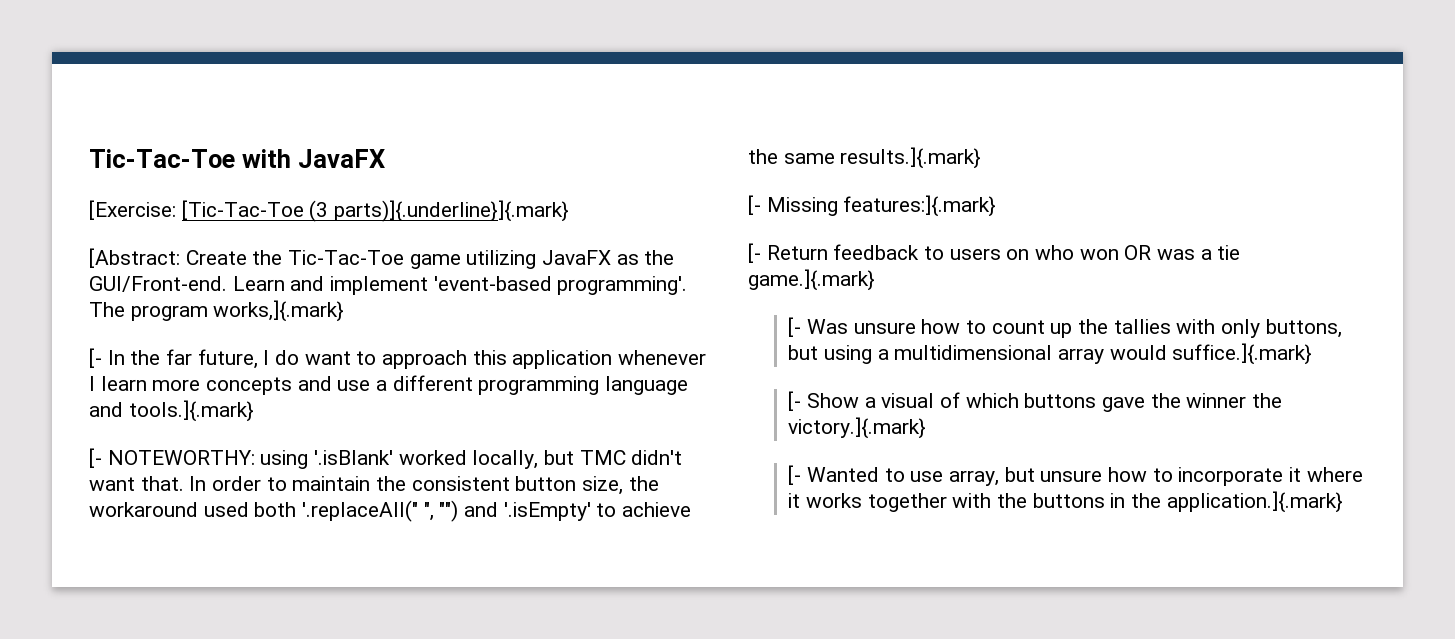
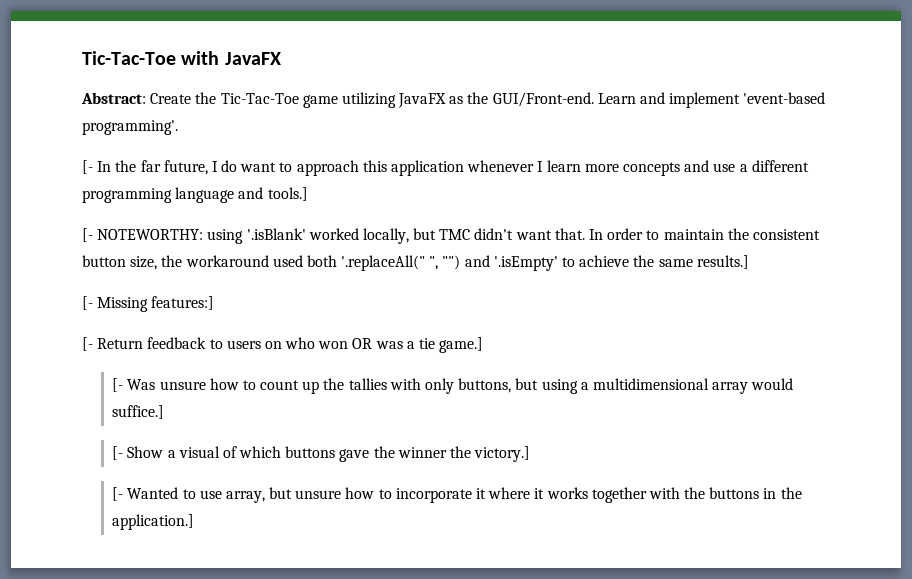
- [Exercise: [Tic-Tac-Toe (3 parts)]{.underline}]{.mark}
- [Abstract: Create the Tic-Tac-Toe game utilizing JavaFX as the GUI/Front-end.
+ Abstract: Create the Tic-Tac-Toe game utilizing JavaFX as the GUI/Front-end.
- The program works,]{.mark}
- [- In the far future, I do want to approach this application whenever I learn more concepts and use a different programming language and tools.]{.mark}
+ [- In the far future, I do want to approach this application whenever I learn more concepts and use a different programming language and tools.]
- In order to maintain the consistent button size, the workaround used both '.replaceAll(" ", "") and '.isEmpty' to achieve the same results.]{.mark}
+ In order to maintain the consistent button size, the workaround used both '.replaceAll(" ", "") and '.isEmpty' to achieve the same results.]
- [- Missing features:]{.mark}
+ [- Missing features:]
- [- Return feedback to users on who won OR was a tie game.]{.mark}
+ [- Return feedback to users on who won OR was a tie game.]
- [- Was unsure how to count up the tallies with only buttons, but using a multidimensional array would suffice.]{.mark}
+ [- Was unsure how to count up the tallies with only buttons, but using a multidimensional array would suffice.]
- [- Show a visual of which buttons gave the winner the victory.]{.mark}
+ [- Show a visual of which buttons gave the winner the victory.]
- [- Wanted to use array, but unsure how to incorporate it where it works together with the buttons in the application.]{.mark}
+ [- Wanted to use array, but unsure how to incorporate it where it works together with the buttons in the application.]

